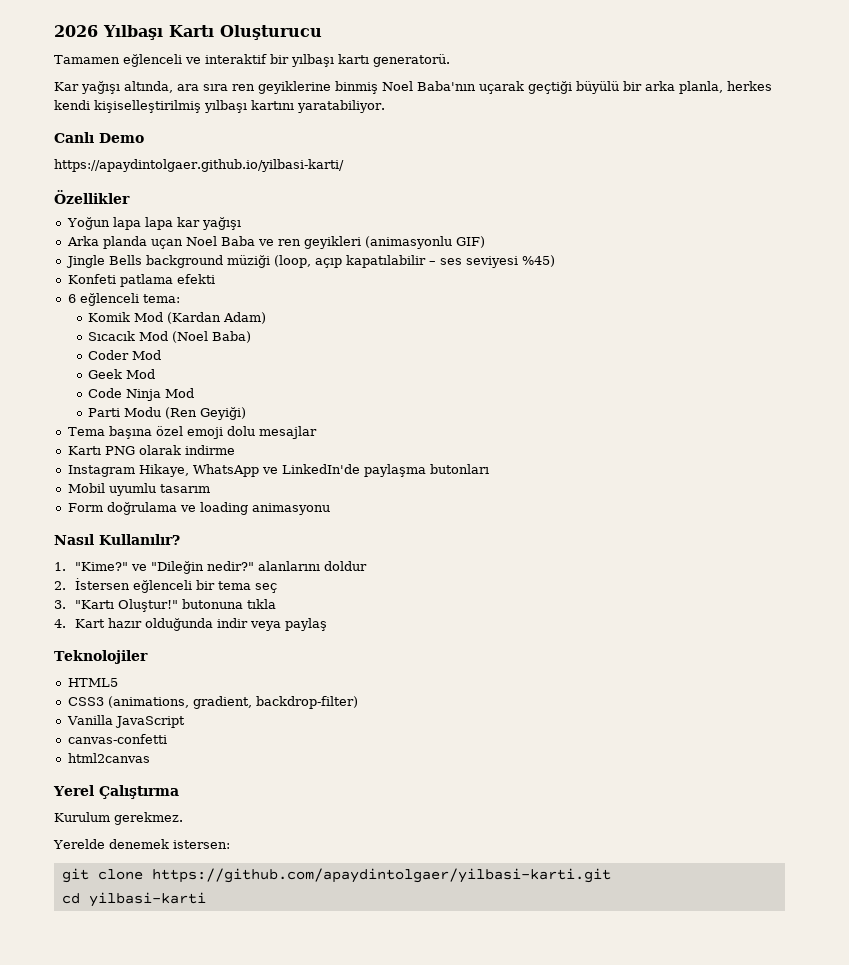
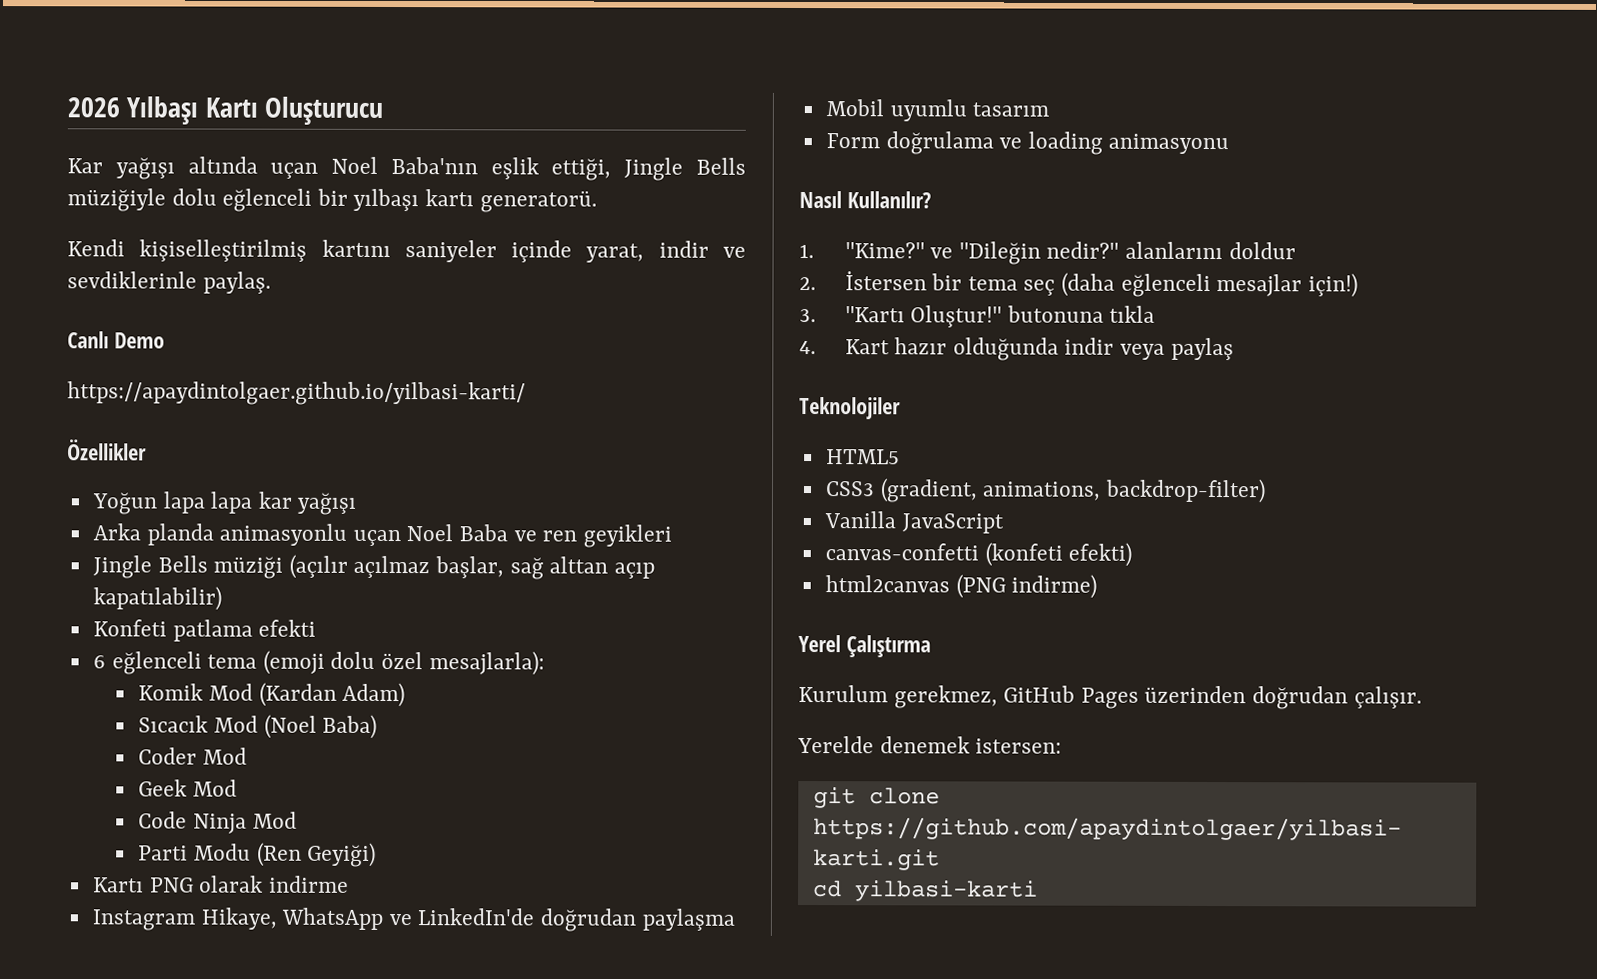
- Tamamen eğlenceli ve interaktif bir yılbaşı kartı generatorü.
- Kar yağışı altında, ara sıra ren geyiklerine binmiş Noel Baba'nın uçarak geçtiği büyülü bir arka planla, herkes kendi kişiselleştirilmiş yılbaşı kartını yaratabiliyor.
+ Kar yağışı altında uçan Noel Baba'nın eşlik ettiği, Jingle Bells müziğiyle dolu eğlenceli bir yılbaşı kartı generatorü.
+ Kendi kişiselleştirilmiş kartını saniyeler içinde yarat, indir ve sevdiklerinle paylaş.
- Arka planda uçan Noel Baba ve ren geyikleri (animasyonlu GIF)
- Jingle Bells background müziği (loop, açıp kapatılabilir – ses seviyesi %45)
+ Arka planda animasyonlu uçan Noel Baba ve ren geyikleri
+ Jingle Bells müziği (açılır açılmaz başlar, sağ alttan açıp kapatılabilir)
- 6 eğlenceli tema:
+ 6 eğlenceli tema (emoji dolu özel mesajlarla):
- Tema başına özel emoji dolu mesajlar
- Instagram Hikaye, WhatsApp ve LinkedIn'de paylaşma butonları
+ Instagram Hikaye, WhatsApp ve LinkedIn'de doğrudan paylaşma
- 2. İstersen eğlenceli bir tema seç
+ 2. İstersen bir tema seç (daha eğlenceli mesajlar için!)
- CSS3 (animations, gradient, backdrop-filter)
+ CSS3 (gradient, animations, backdrop-filter)
- canvas-confetti
+ canvas-confetti (konfeti efekti)
- html2canvas
+ html2canvas (PNG indirme)
- Kurulum gerekmez.
+ Kurulum gerekmez, GitHub Pages üzerinden doğrudan çalışır.

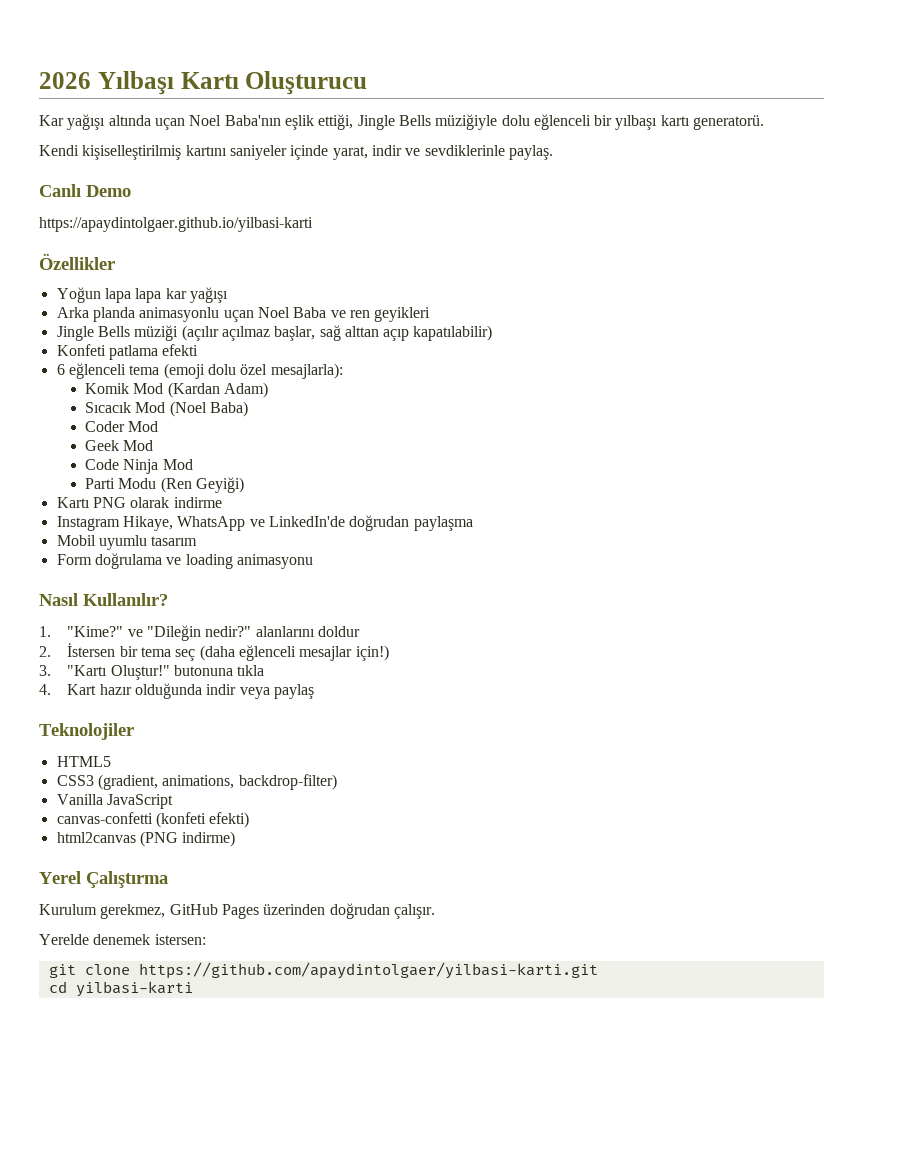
- https://apaydintolgaer.github.io/yilbasi-karti/
+ https://apaydintolgaer.github.io/yilbasi-karti

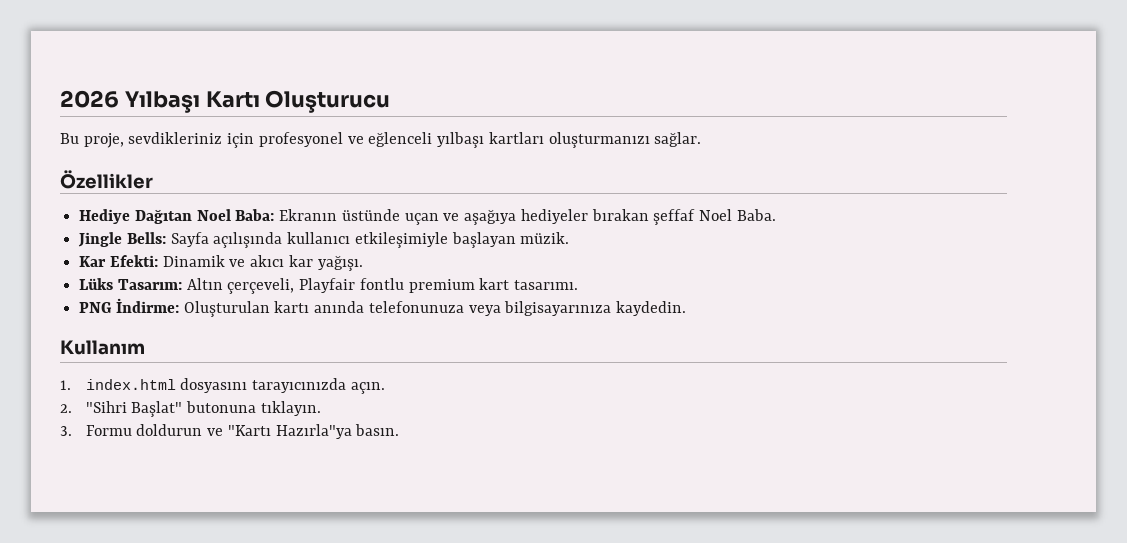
- Kar yağışı altında uçan Noel Baba'nın eşlik ettiği, Jingle Bells müziğiyle dolu eğlenceli bir yılbaşı kartı generatorü.
- Kendi kişiselleştirilmiş kartını saniyeler içinde yarat, indir ve sevdiklerinle paylaş.
- Canlı Demo
- https://apaydintolgaer.github.io/yilbasi-karti
+ Bu proje, sevdikleriniz için profesyonel ve eğlenceli yılbaşı kartları oluşturmanızı sağlar.
  Özellikler
- Yoğun lapa lapa kar yağışı
- Arka planda animasyonlu uçan Noel Baba ve ren geyikleri
- Jingle Bells müziği (açılır açılmaz başlar, sağ alttan açıp kapatılabilir)
- Konfeti patlama efekti
- 6 eğlenceli tema (emoji dolu özel mesajlarla):
- Komik Mod (Kardan Adam)
- Sıcacık Mod (Noel Baba)
- Coder Mod
- Geek Mod
- Code Ninja Mod
- Parti Modu (Ren Geyiği)
- Kartı PNG olarak indirme
- Instagram Hikaye, WhatsApp ve LinkedIn'de doğrudan paylaşma
- Mobil uyumlu tasarım
- Form doğrulama ve loading animasyonu
- Nasıl Kullanılır?
- 1. "Kime?" ve "Dileğin nedir?" alanlarını doldur
- 2. İstersen bir tema seç (daha eğlenceli mesajlar için!)
- 3. "Kartı Oluştur!" butonuna tıkla
- 4. Kart hazır olduğunda indir veya paylaş
- Teknolojiler
- HTML5
- CSS3 (gradient, animations, backdrop-filter)
- Vanilla JavaScript
- canvas-confetti (konfeti efekti)
- html2canvas (PNG indirme)
- Yerel Çalıştırma
- Kurulum gerekmez, GitHub Pages üzerinden doğrudan çalışır.
- Yerelde denemek istersen:
- git clone https://github.com/apaydintolgaer/yilbasi-karti.git
- cd yilbasi-karti
+ Hediye Dağıtan Noel Baba: Ekranın üstünde uçan ve aşağıya hediyeler bırakan şeffaf Noel Baba.
+ Jingle Bells: Sayfa açılışında kullanıcı etkileşimiyle başlayan müzik.
+ Kar Efekti: Dinamik ve akıcı kar yağışı.
+ Lüks Tasarım: Altın çerçeveli, Playfair fontlu premium kart tasarımı.
+ PNG İndirme: Oluşturulan kartı anında telefonunuza veya bilgisayarınıza kaydedin.
+ Kullanım
+ 1. index.html dosyasını tarayıcınızda açın.
+ 2. "Sihri Başlat" butonuna tıklayın.
+ 3. Formu doldurun ve "Kartı Hazırla"ya basın.

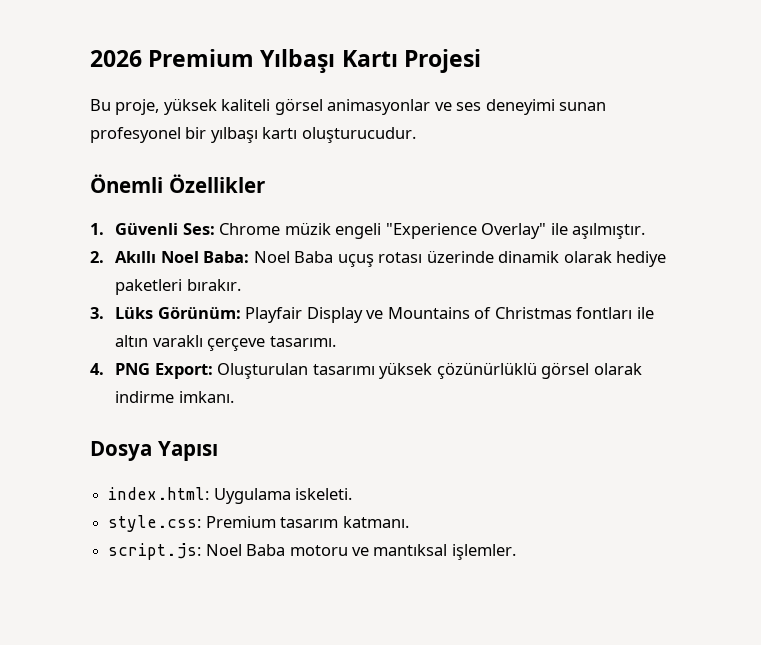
- 2026 Yılbaşı Kartı Oluşturucu
+ 2026 Premium Yılbaşı Kartı Projesi
- Bu proje, sevdikleriniz için profesyonel ve eğlenceli yılbaşı kartları oluşturmanızı sağlar.
- Özellikler
- Hediye Dağıtan Noel Baba: Ekranın üstünde uçan ve aşağıya hediyeler bırakan şeffaf Noel Baba.
- Jingle Bells: Sayfa açılışında kullanıcı etkileşimiyle başlayan müzik.
- Kar Efekti: Dinamik ve akıcı kar yağışı.
- Lüks Tasarım: Altın çerçeveli, Playfair fontlu premium kart tasarımı.
- PNG İndirme: Oluşturulan kartı anında telefonunuza veya bilgisayarınıza kaydedin.
- Kullanım
- 1. index.html dosyasını tarayıcınızda açın.
- 2. "Sihri Başlat" butonuna tıklayın.
- 3. Formu doldurun ve "Kartı Hazırla"ya basın.
+ Bu proje, yüksek kaliteli görsel animasyonlar ve ses deneyimi sunan profesyonel bir yılbaşı kartı oluşturucudur.
+ Önemli Özellikler
+ 1. Güvenli Ses: Chrome müzik engeli "Experience Overlay" ile aşılmıştır.
+ 2. Akıllı Noel Baba: Noel Baba uçuş rotası üzerinde dinamik olarak hediye paketleri bırakır.
+ 3. Lüks Görünüm: Playfair Display ve Mountains of Christmas fontları ile altın varaklı çerçeve tasarımı.
+ 4. PNG Export: Oluşturulan tasarımı yüksek çözünürlüklü görsel olarak indirme imkanı.
+ Dosya Yapısı
+ index.html: Uygulama iskeleti.
+ style.css: Premium tasarım katmanı.
+ script.js: Noel Baba motoru ve mantıksal işlemler.

